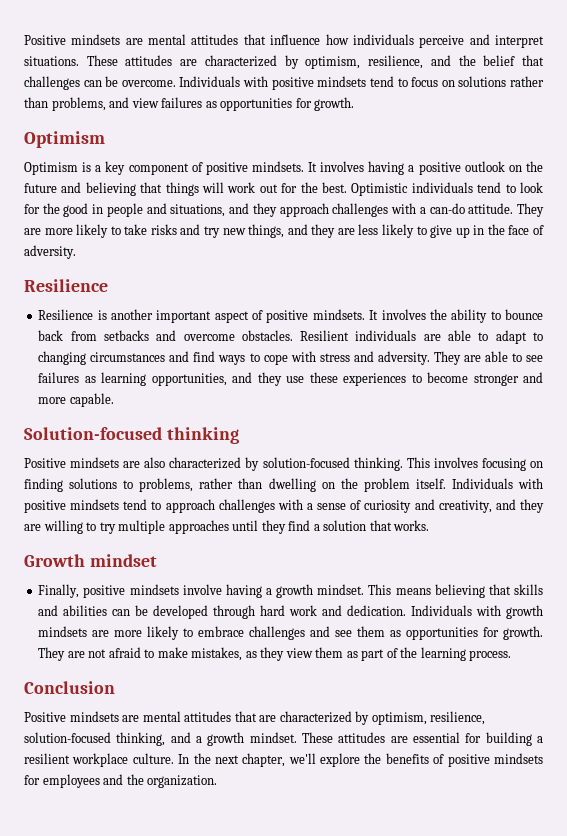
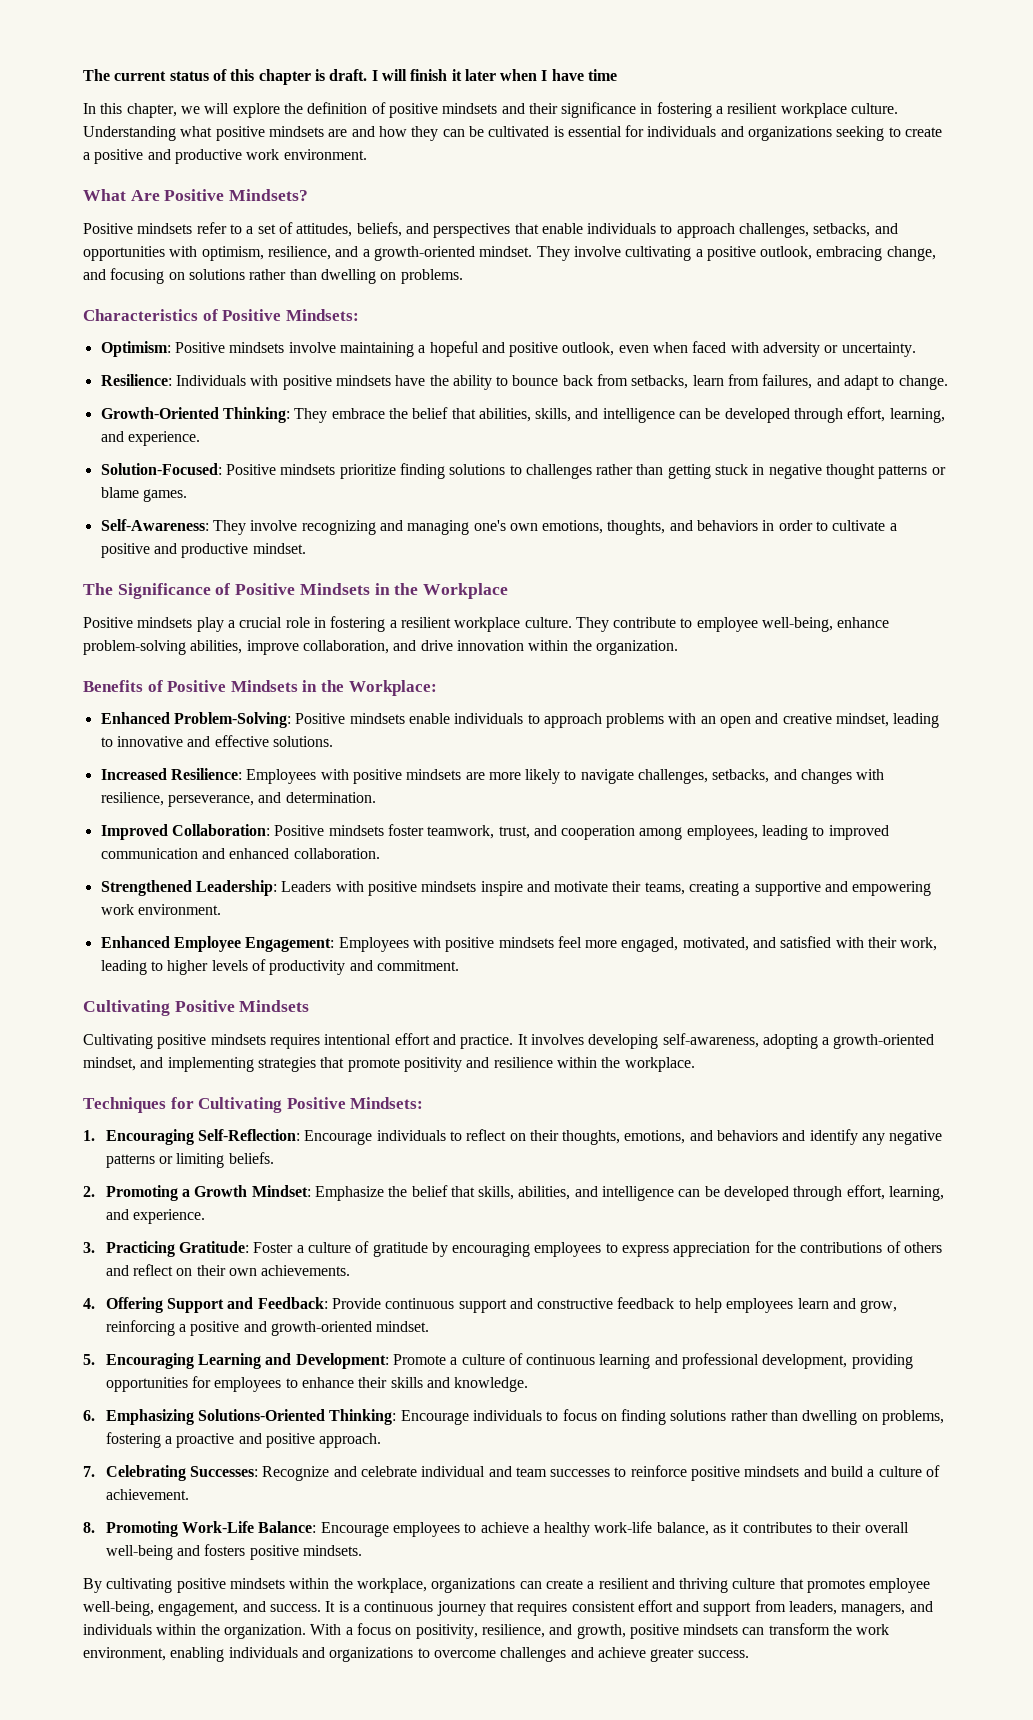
- Positive mindsets are mental attitudes that influence how individuals perceive and interpret situations. These attitudes are characterized by optimism, resilience, and the belief that challenges can be overcome. Individuals with positive mindsets tend to focus on solutions rather than problems, and view failures as opportunities for growth.
- Optimism
- Optimism is a key component of positive mindsets. It involves having a positive outlook on the future and believing that things will work out for the best. Optimistic individuals tend to look for the good in people and situations, and they approach challenges with a can-do attitude. They are more likely to take risks and try new things, and they are less likely to give up in the face of adversity.
- Resilience
- Resilience is another important aspect of positive mindsets. It involves the ability to bounce back from setbacks and overcome obstacles. Resilient individuals are able to adapt to changing circumstances and find ways to cope with stress and adversity. They are able to see failures as learning opportunities, and they use these experiences to become stronger and more capable.
- Solution-focused thinking
- Positive mindsets are also characterized by solution-focused thinking. This involves focusing on finding solutions to problems, rather than dwelling on the problem itself. Individuals with positive mindsets tend to approach challenges with a sense of curiosity and creativity, and they are willing to try multiple approaches until they find a solution that works.
- Growth mindset
- Finally, positive mindsets involve having a growth mindset. This means believing that skills and abilities can be developed through hard work and dedication. Individuals with growth mindsets are more likely to embrace challenges and see them as opportunities for growth. They are not afraid to make mistakes, as they view them as part of the learning process.
- Conclusion
- Positive mindsets are mental attitudes that are characterized by optimism, resilience, solution-focused thinking, and a growth mindset. These attitudes are essential for building a resilient workplace culture. In the next chapter, we'll explore the benefits of positive mindsets for employees and the organization.
+ The current status of this chapter is draft. I will finish it later when I have time
+ In this chapter, we will explore the definition of positive mindsets and their significance in fostering a resilient workplace culture. Understanding what positive mindsets are and how they can be cultivated is essential for individuals and organizations seeking to create a positive and productive work environment.
+ What Are Positive Mindsets?
+ Positive mindsets refer to a set of attitudes, beliefs, and perspectives that enable individuals to approach challenges, setbacks, and opportunities with optimism, resilience, and a growth-oriented mindset. They involve cultivating a positive outlook, embracing change, and focusing on solutions rather than dwelling on problems.
+ Characteristics of Positive Mindsets:
+ Optimism: Positive mindsets involve maintaining a hopeful and positive outlook, even when faced with adversity or uncertainty.
+ Resilience: Individuals with positive mindsets have the ability to bounce back from setbacks, learn from failures, and adapt to change.
+ Growth-Oriented Thinking: They embrace the belief that abilities, skills, and intelligence can be developed through effort, learning, and experience.
+ Solution-Focused: Positive mindsets prioritize finding solutions to challenges rather than getting stuck in negative thought patterns or blame games.
+ Self-Awareness: They involve recognizing and managing one's own emotions, thoughts, and behaviors in order to cultivate a positive and productive mindset.
+ The Significance of Positive Mindsets in the Workplace
+ Positive mindsets play a crucial role in fostering a resilient workplace culture. They contribute to employee well-being, enhance problem-solving abilities, improve collaboration, and drive innovation within the organization.
+ Benefits of Positive Mindsets in the Workplace:
+ Enhanced Problem-Solving: Positive mindsets enable individuals to approach problems with an open and creative mindset, leading to innovative and effective solutions.
+ Increased Resilience: Employees with positive mindsets are more likely to navigate challenges, setbacks, and changes with resilience, perseverance, and determination.
+ Improved Collaboration: Positive mindsets foster teamwork, trust, and cooperation among employees, leading to improved communication and enhanced collaboration.
+ Strengthened Leadership: Leaders with positive mindsets inspire and motivate their teams, creating a supportive and empowering work environment.
+ Enhanced Employee Engagement: Employees with positive mindsets feel more engaged, motivated, and satisfied with their work, leading to higher levels of productivity and commitment.
+ Cultivating Positive Mindsets
+ Cultivating positive mindsets requires intentional effort and practice. It involves developing self-awareness, adopting a growth-oriented mindset, and implementing strategies that promote positivity and resilience within the workplace.
+ Techniques for Cultivating Positive Mindsets:
+ 1. Encouraging Self-Reflection: Encourage individuals to reflect on their thoughts, emotions, and behaviors and identify any negative patterns or limiting beliefs.
+ 2. Promoting a Growth Mindset: Emphasize the belief that skills, abilities, and intelligence can be developed through effort, learning, and experience.
+ 3. Practicing Gratitude: Foster a culture of gratitude by encouraging employees to express appreciation for the contributions of others and reflect on their own achievements.
+ 4. Offering Support and Feedback: Provide continuous support and constructive feedback to help employees learn and grow, reinforcing a positive and growth-oriented mindset.
+ 5. Encouraging Learning and Development: Promote a culture of continuous learning and professional development, providing opportunities for employees to enhance their skills and knowledge.
+ 6. Emphasizing Solutions-Oriented Thinking: Encourage individuals to focus on finding solutions rather than dwelling on problems, fostering a proactive and positive approach.
+ 7. Celebrating Successes: Recognize and celebrate individual and team successes to reinforce positive mindsets and build a culture of achievement.
+ 8. Promoting Work-Life Balance: Encourage employees to achieve a healthy work-life balance, as it contributes to their overall well-being and fosters positive mindsets.
+ By cultivating positive mindsets within the workplace, organizations can create a resilient and thriving culture that promotes employee well-being, engagement, and success. It is a continuous journey that requires consistent effort and support from leaders, managers, and individuals within the organization. With a focus on positivity, resilience, and growth, positive mindsets can transform the work environment, enabling individuals and organizations to overcome challenges and achieve greater success.

